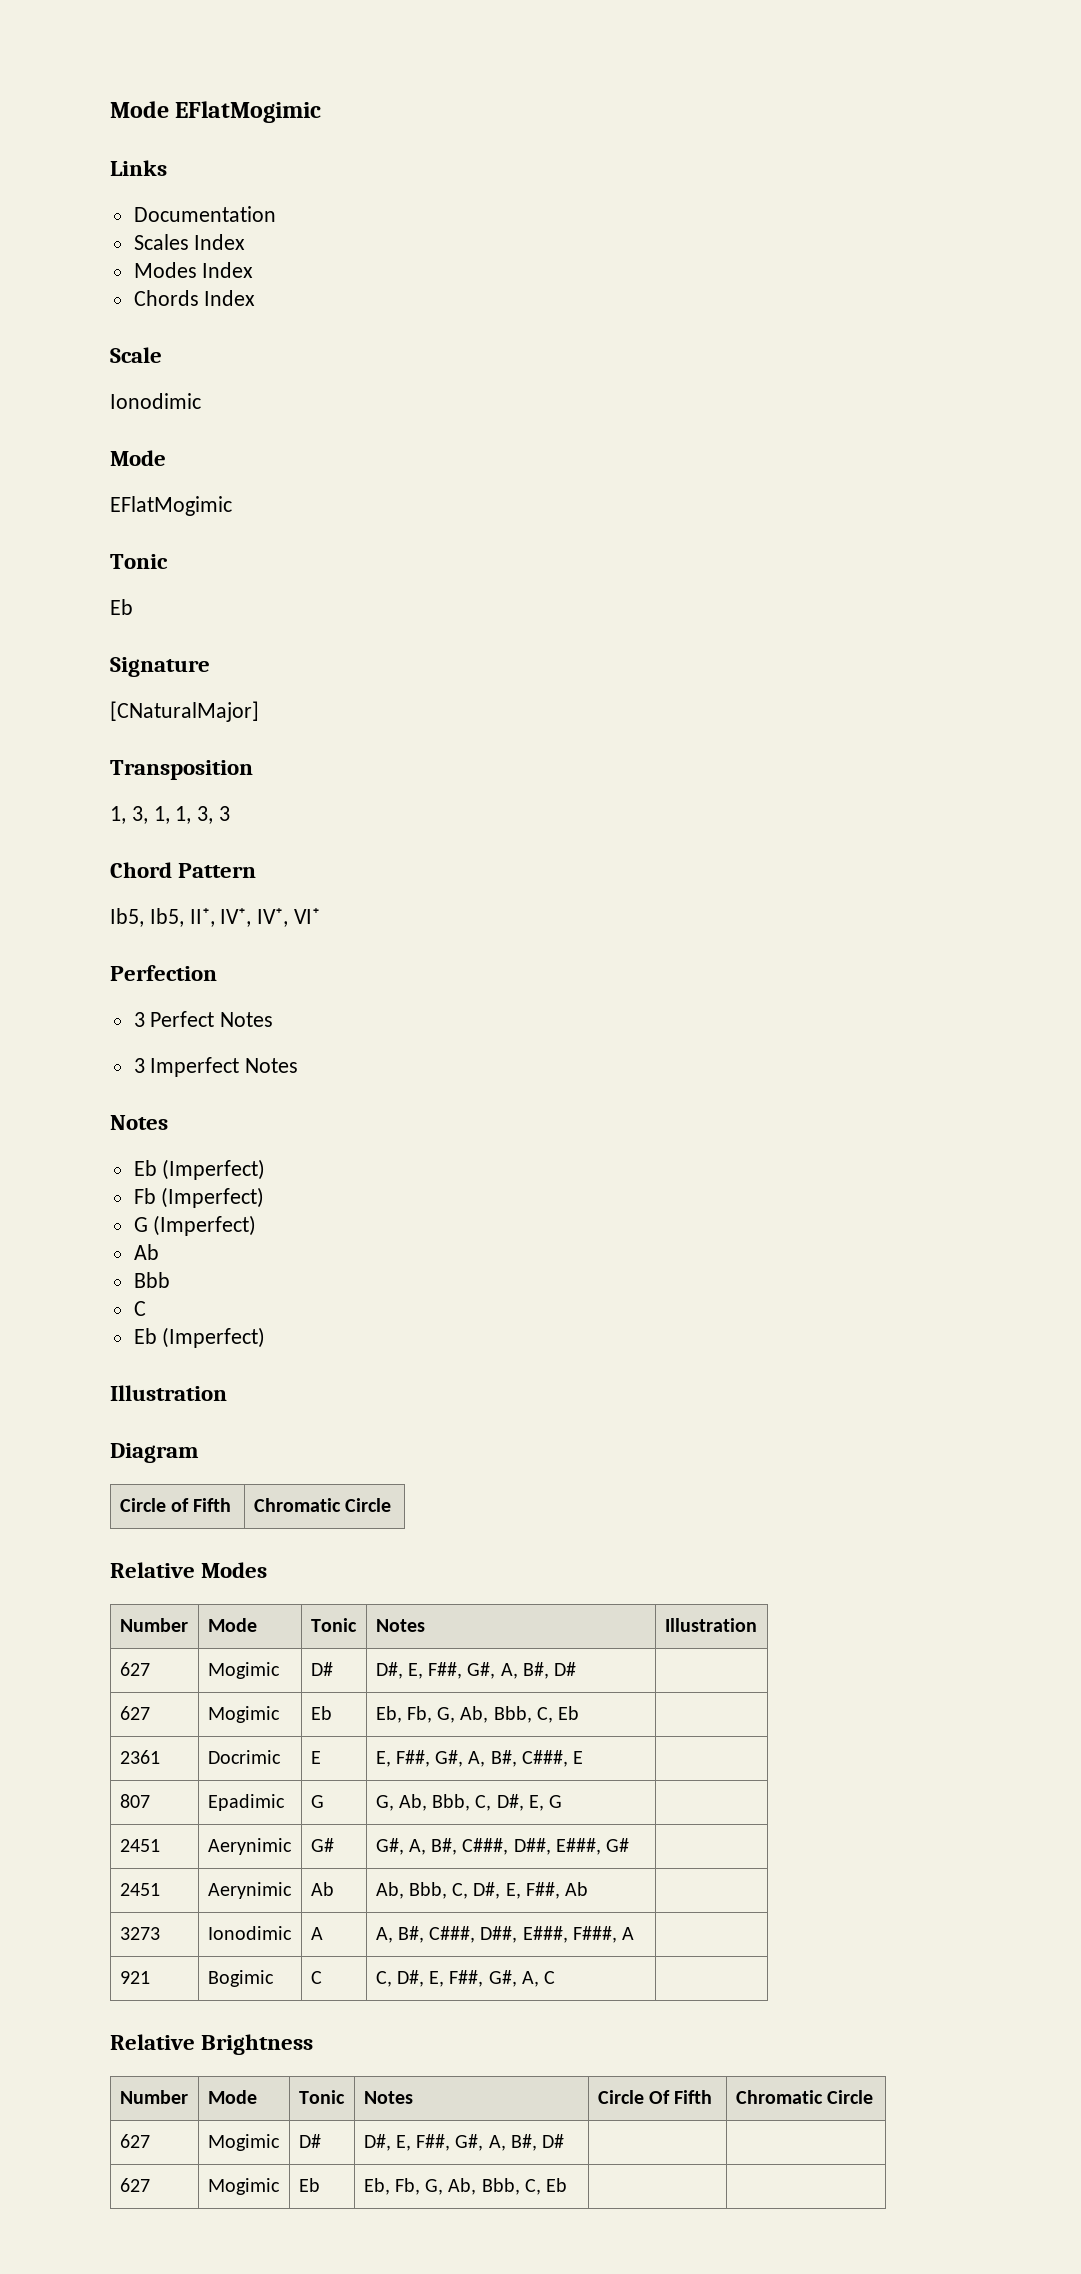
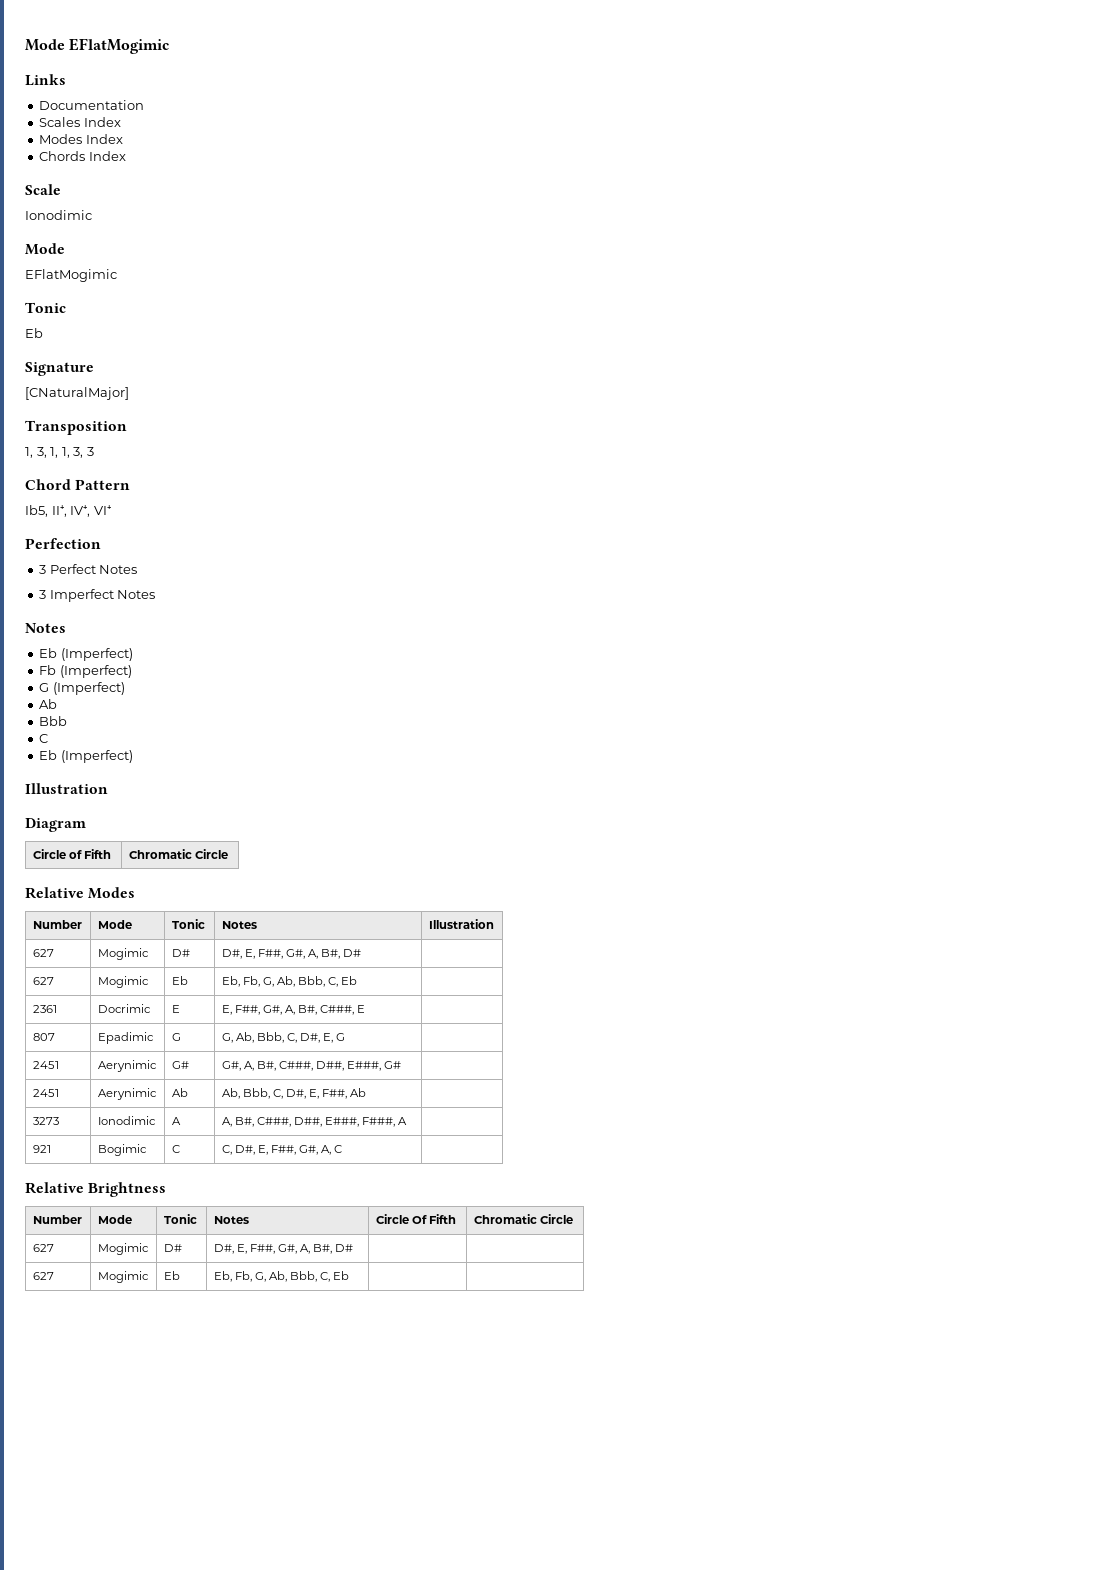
- Ib5, Ib5, II⁺, IV⁺, IV⁺, VI⁺
+ Ib5, II⁺, IV⁺, VI⁺

